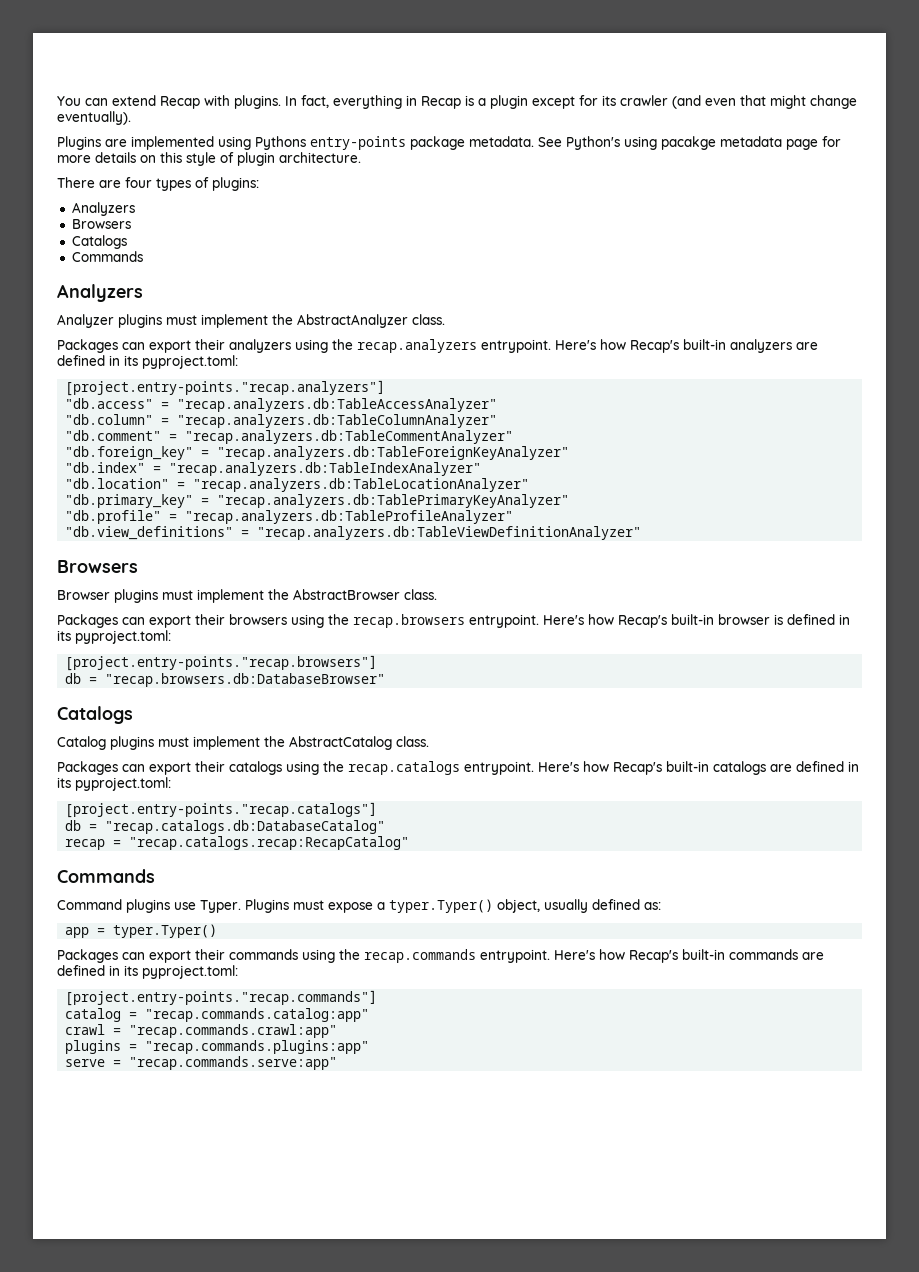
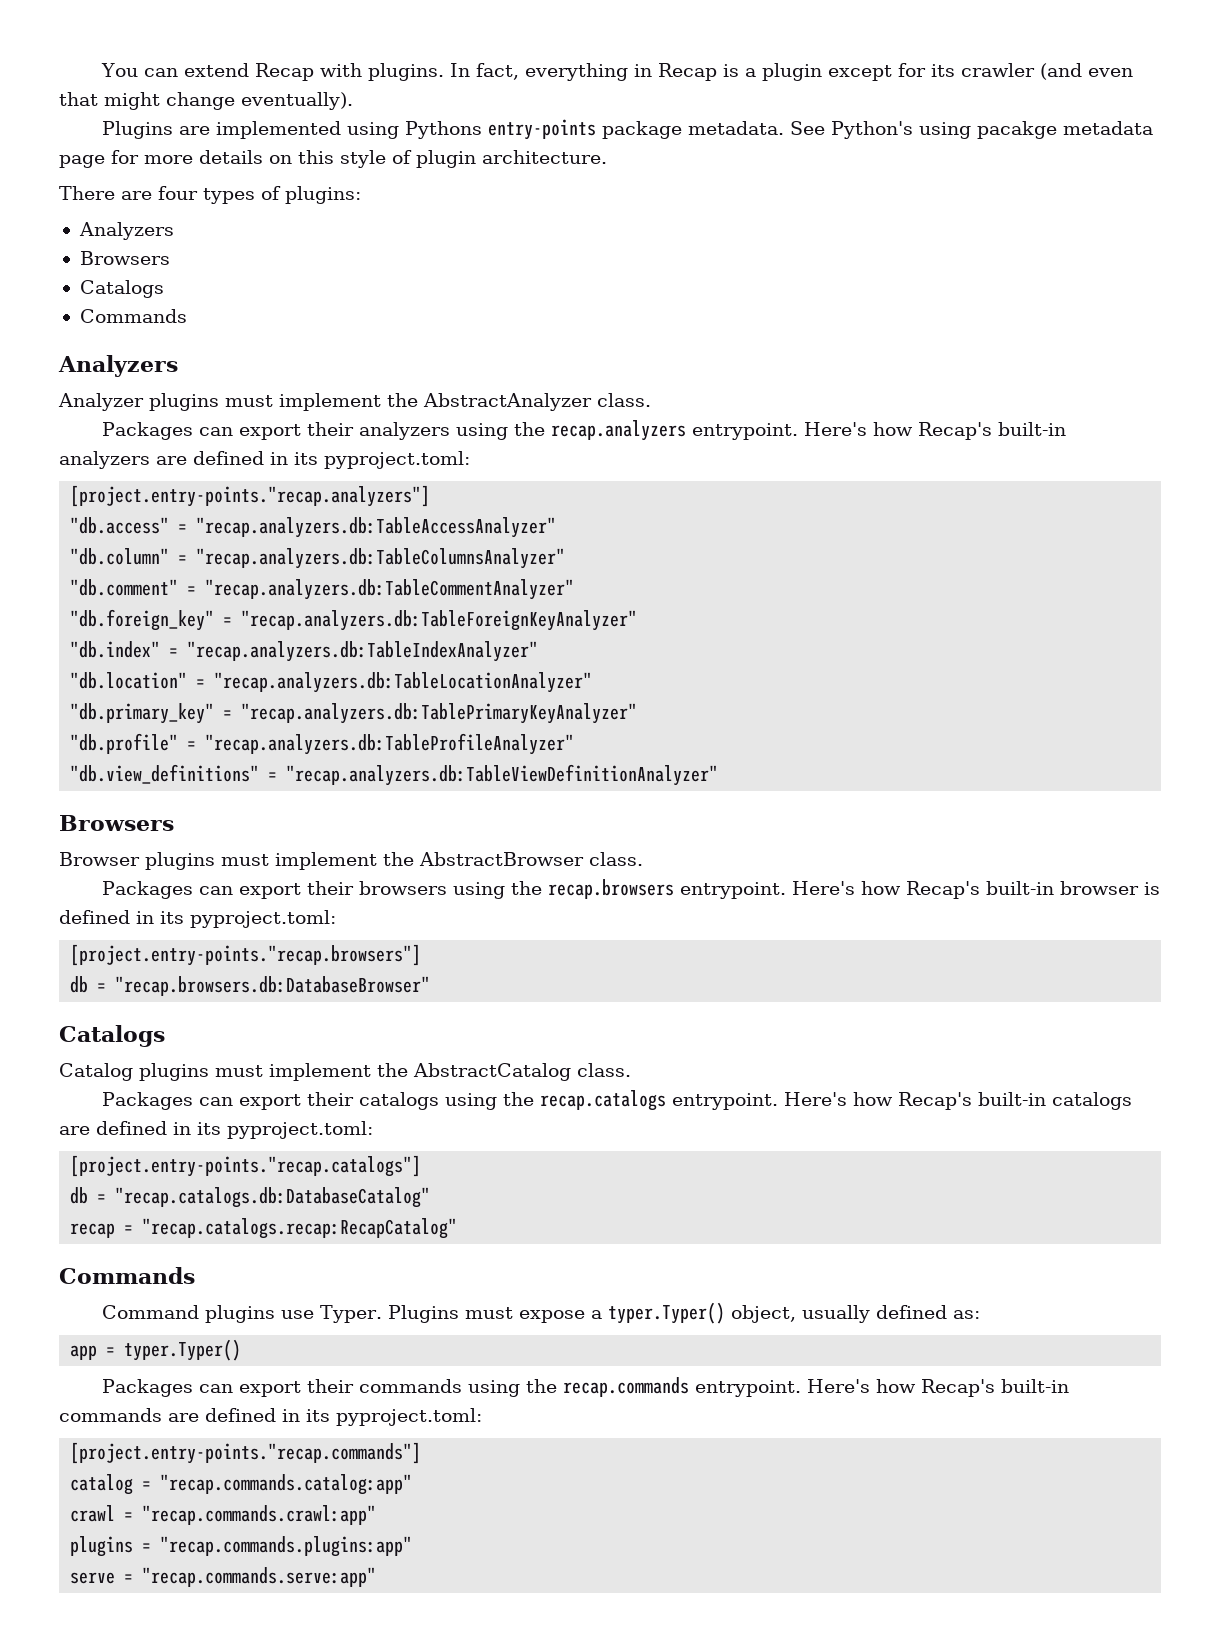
- "db.column" = "recap.analyzers.db:TableColumnAnalyzer"
+ "db.column" = "recap.analyzers.db:TableColumnsAnalyzer"

